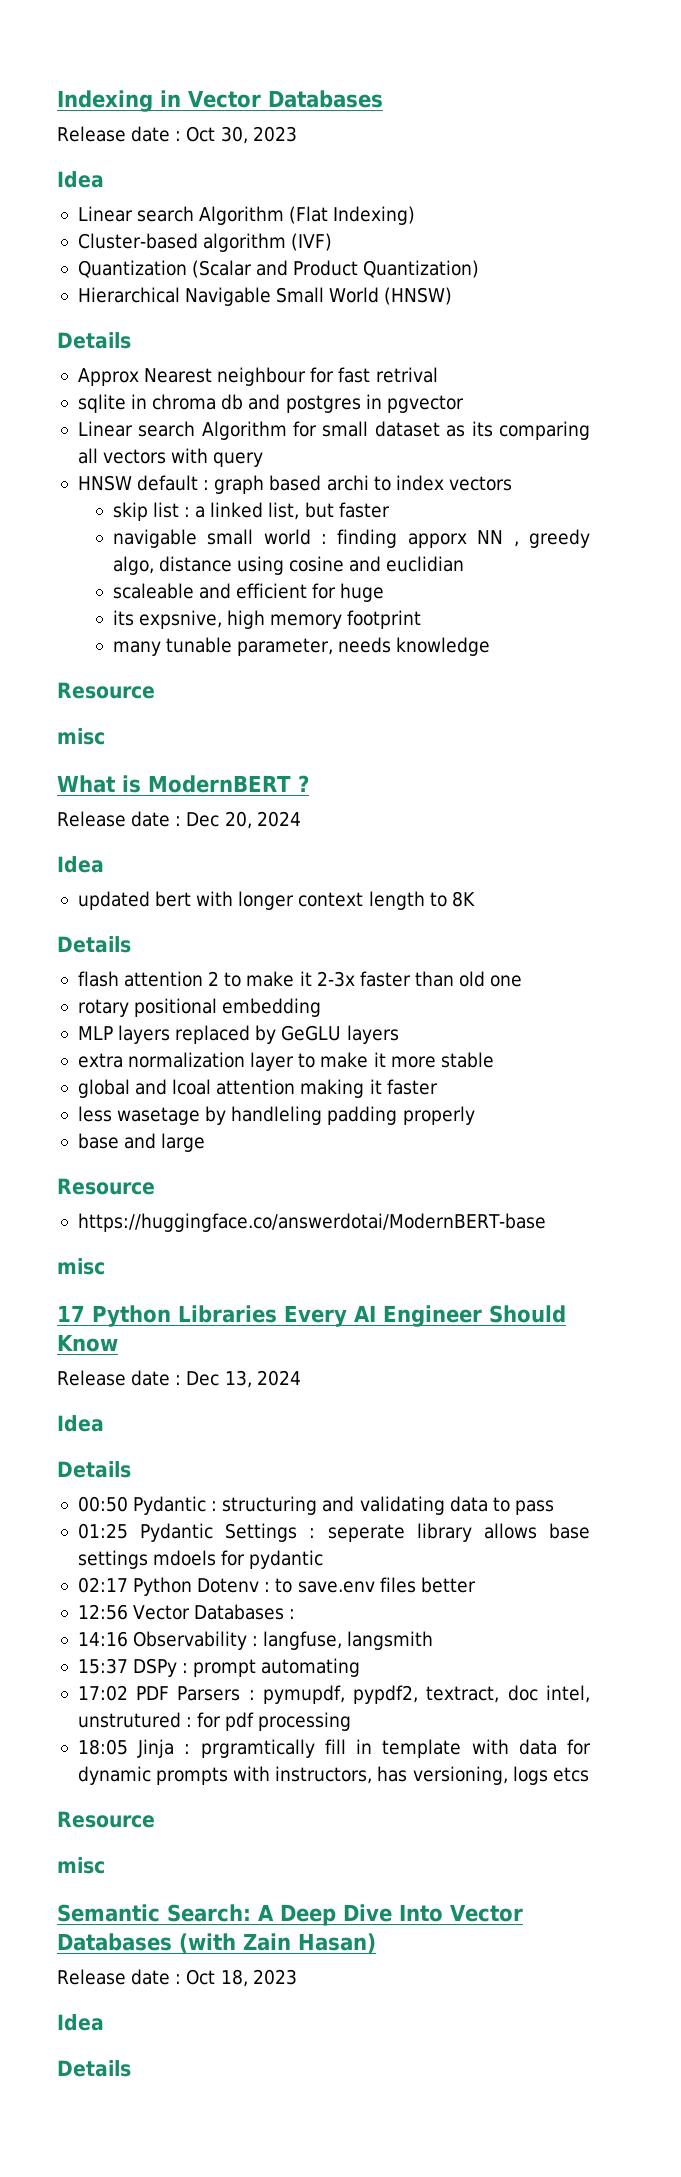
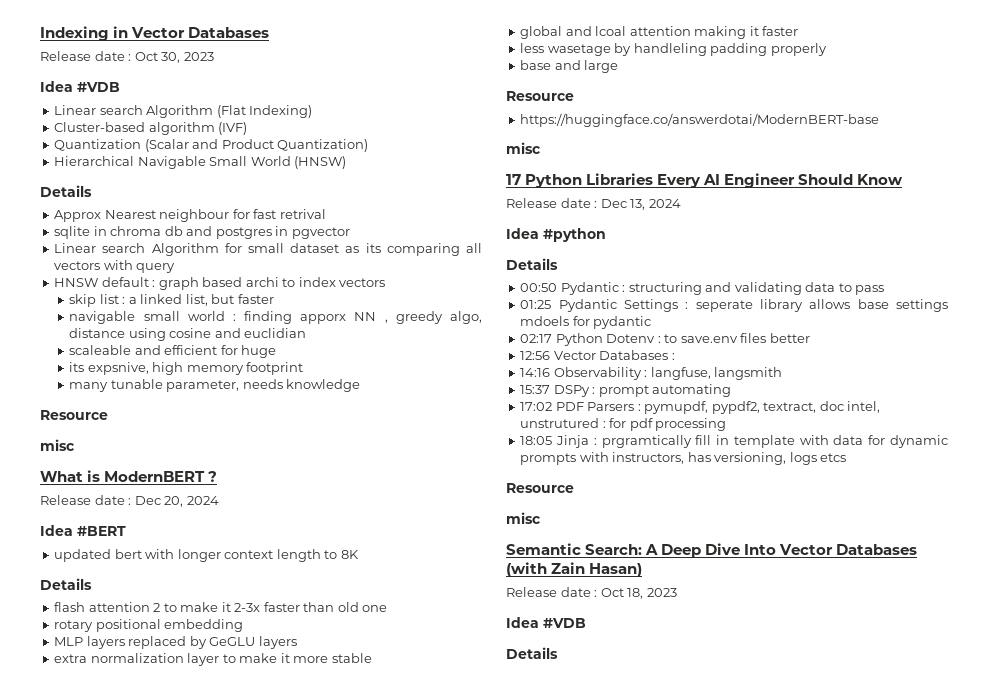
  Release date : Oct 30, 2023
- Idea
+ Idea #VDB
  Release date : Dec 20, 2024
- Idea
+ Idea #BERT
  Release date : Dec 13, 2024
- Idea
+ Idea #python
  Release date : Oct 18, 2023
- Idea
+ Idea #VDB

